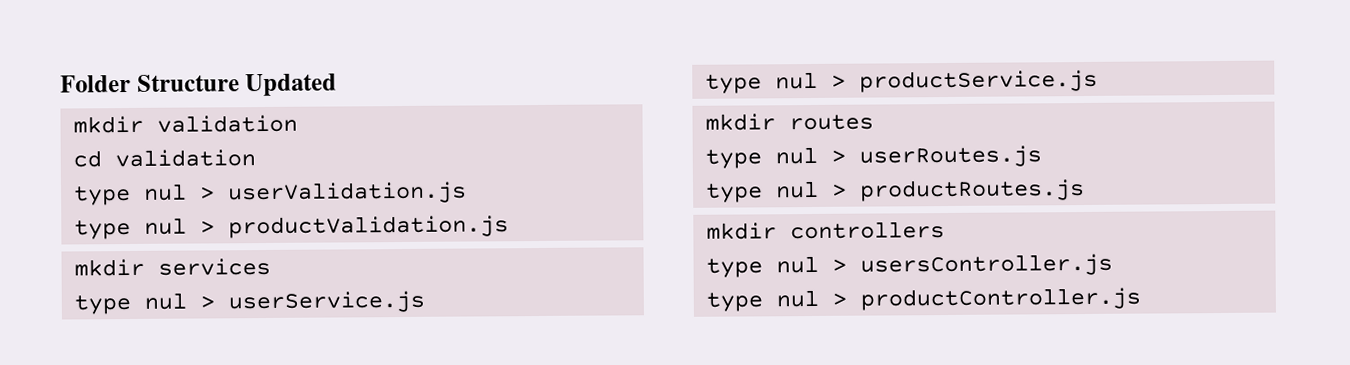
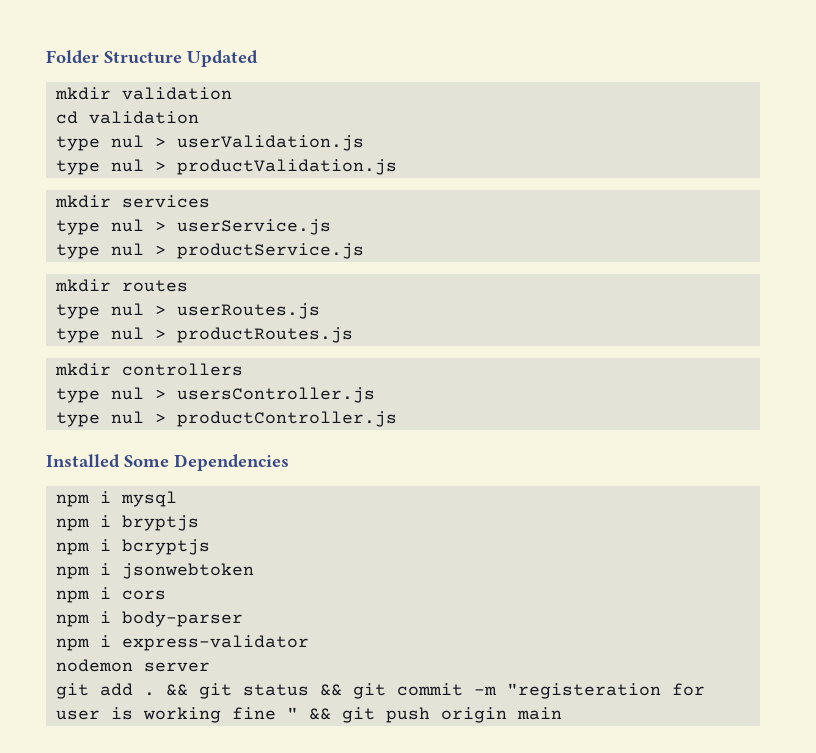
+ Installed Some Dependencies
+ npm i mysql
+ npm i bryptjs
+ npm i bcryptjs
+ npm i jsonwebtoken
+ npm i cors
+ npm i body-parser
+ npm i express-validator
+ nodemon server
+ git add . && git status && git commit -m "registeration for user is working fine " && git push origin main

